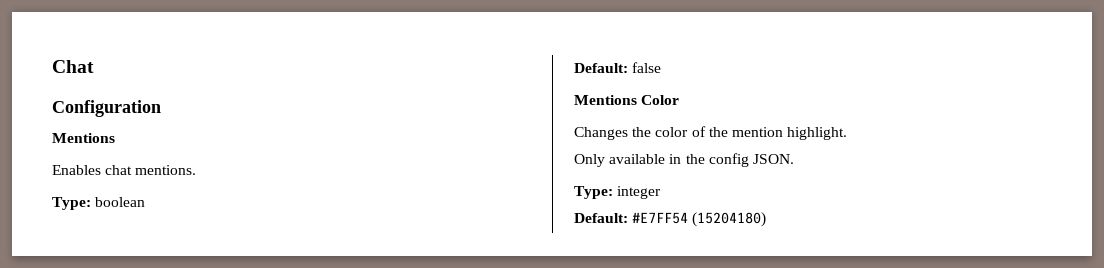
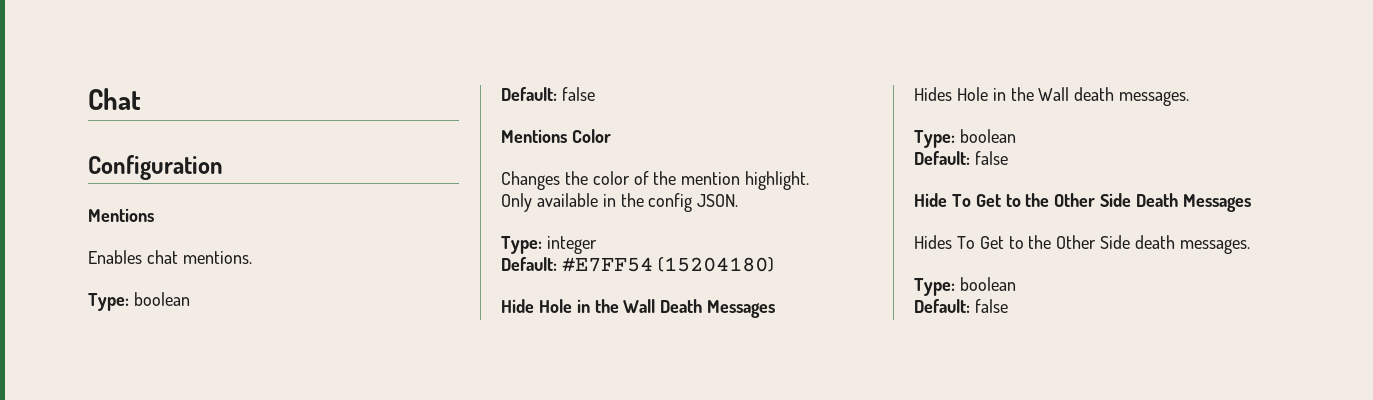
+ Hide Hole in the Wall Death Messages
+ Hides Hole in the Wall death messages.
+ Type: boolean
+ Default: false
+ Hide To Get to the Other Side Death Messages
+ Hides To Get to the Other Side death messages.
+ Type: boolean
+ Default: false

